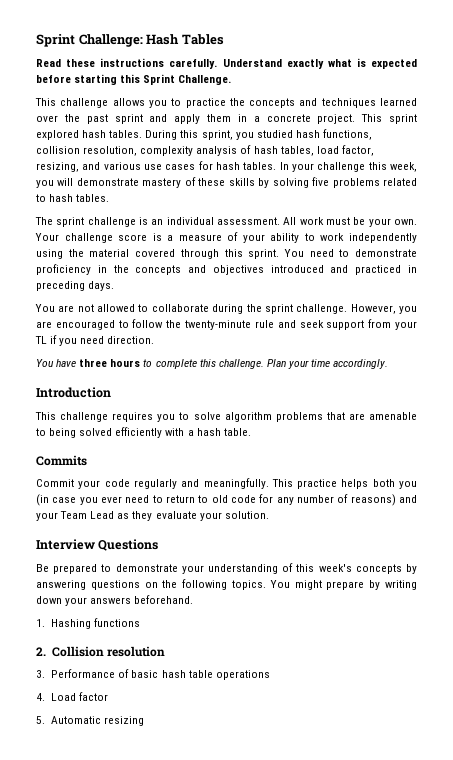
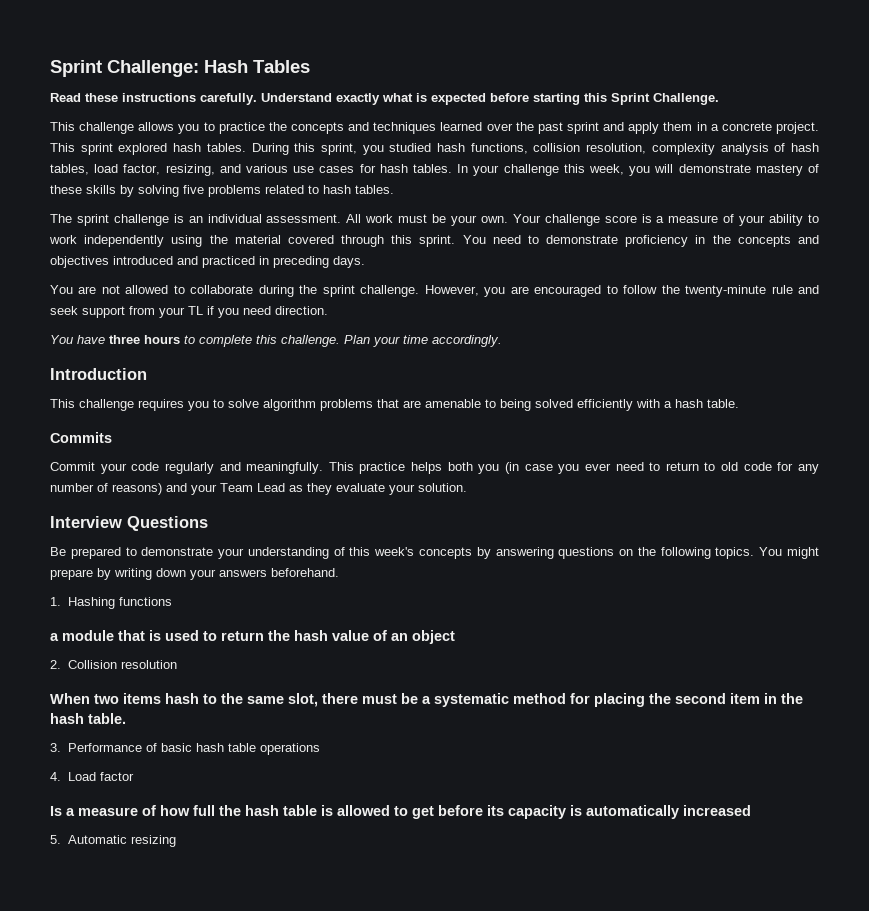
+ a module that is used to return the hash value of an object
  2. Collision resolution
+ When two items hash to the same slot, there must be a systematic method for placing the second item in the hash table.
+ Is a measure of how full the hash table is allowed to get before its capacity is automatically increased

